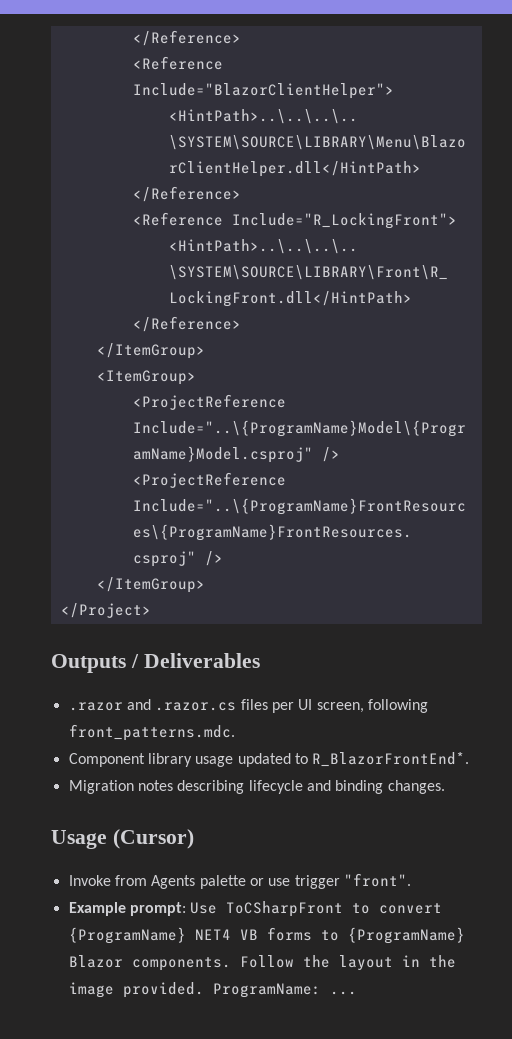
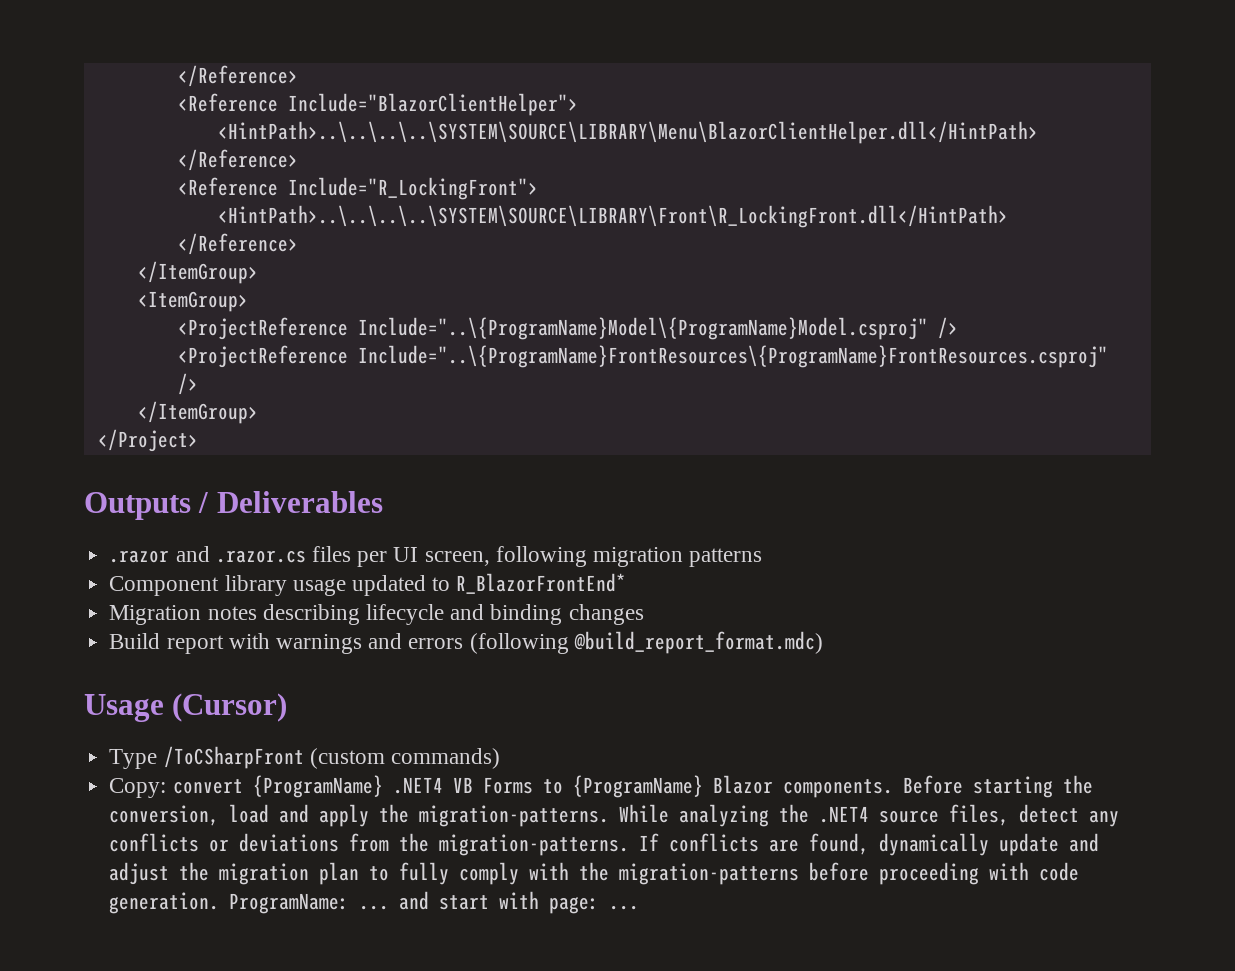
- .razor and .razor.cs files per UI screen, following front_patterns.mdc.
+ .razor and .razor.cs files per UI screen, following migration patterns
- Component library usage updated to R_BlazorFrontEnd*.
+ Component library usage updated to R_BlazorFrontEnd*
- Migration notes describing lifecycle and binding changes.
+ Migration notes describing lifecycle and binding changes
+ Build report with warnings and errors (following @build_report_format.mdc)
  Usage (Cursor)
- Invoke from Agents palette or use trigger "front".
- Example prompt: Use ToCSharpFront to convert {ProgramName} NET4 VB forms to {ProgramName} Blazor components. Follow the layout in the image provided. ProgramName: ...
+ Type /ToCSharpFront (custom commands)
+ Copy: convert {ProgramName} .NET4 VB Forms to {ProgramName} Blazor components. Before starting the conversion, load and apply the migration-patterns. While analyzing the .NET4 source files, detect any conflicts or deviations from the migration-patterns. If conflicts are found, dynamically update and adjust the migration plan to fully comply with the migration-patterns before proceeding with code generation. ProgramName: ... and start with page: ...

